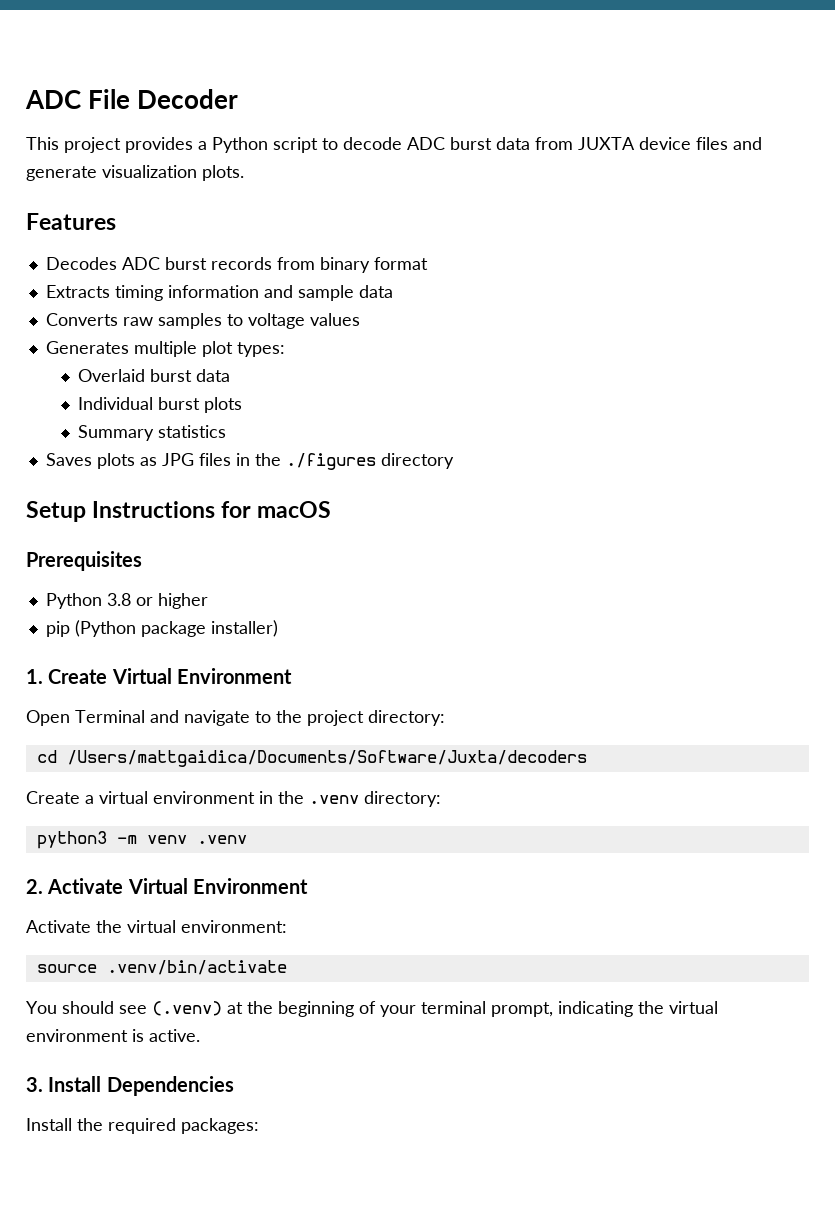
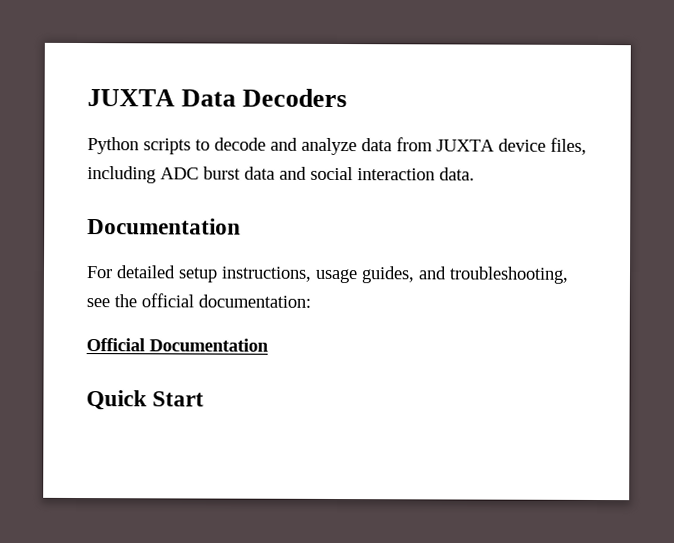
- ADC File Decoder
- This project provides a Python script to decode ADC burst data from JUXTA device files and generate visualization plots.
- Features
- Decodes ADC burst records from binary format
- Extracts timing information and sample data
- Converts raw samples to voltage values
- Generates multiple plot types:
- Overlaid burst data
- Individual burst plots
- Summary statistics
- Saves plots as JPG files in the ./figures directory
- Setup Instructions for macOS
- Prerequisites
- Python 3.8 or higher
- pip (Python package installer)
- 1. Create Virtual Environment
- Open Terminal and navigate to the project directory:
- cd /Users/mattgaidica/Documents/Software/Juxta/decoders
- Create a virtual environment in the .venv directory:
- python3 -m venv .venv
- 2. Activate Virtual Environment
- Activate the virtual environment:
- source .venv/bin/activate
- You should see (.venv) at the beginning of your terminal prompt, indicating the virtual environment is active.
- 3. Install Dependencies
- Install the required packages:
+ JUXTA Data Decoders
+ Python scripts to decode and analyze data from JUXTA device files, including ADC burst data and social interaction data.
+ Documentation
+ For detailed setup instructions, usage guides, and troubleshooting, see the official documentation:
+ Official Documentation
+ Quick Start

